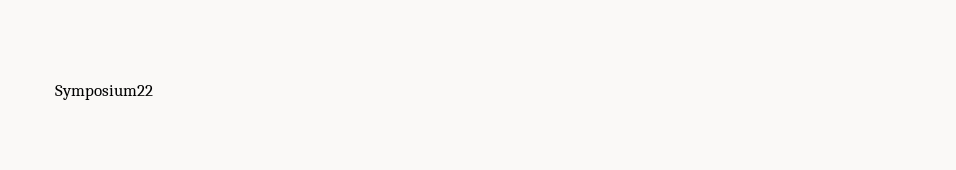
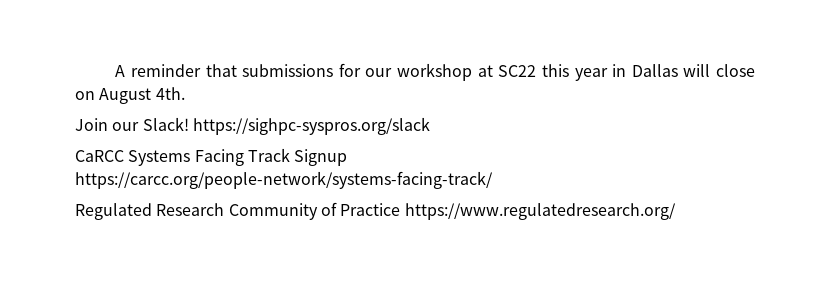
- Symposium22
+ A reminder that submissions for our workshop at SC22 this year in Dallas will close on August 4th.
+ Join our Slack! https://sighpc-syspros.org/slack
+ CaRCC Systems Facing Track Signup https://carcc.org/people-network/systems-facing-track/
+ Regulated Research Community of Practice https://www.regulatedresearch.org/

